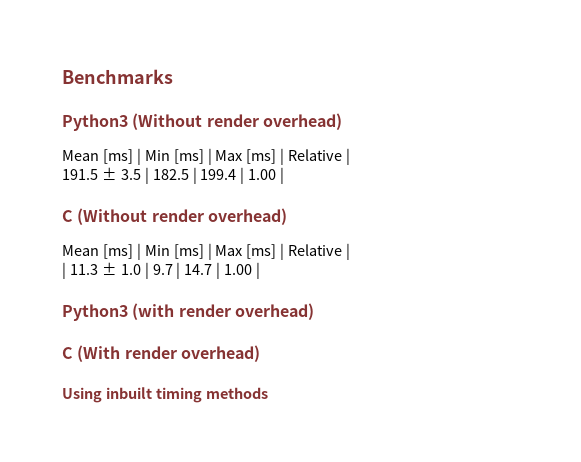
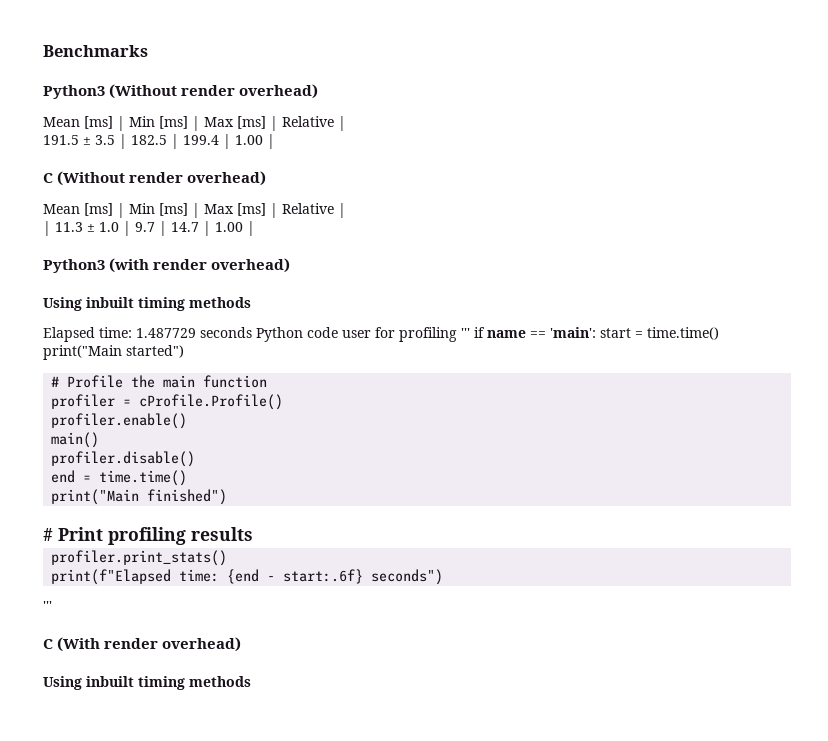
  Python3 (with render overhead)
+ Using inbuilt timing methods
+ Elapsed time: 1.487729 seconds Python code user for profiling ''' if name == 'main': start = time.time() print("Main started")
+ # Profile the main function
+ profiler = cProfile.Profile()
+ profiler.enable()
+ main()
+ profiler.disable()
+ end = time.time()
+ print("Main finished")
+ # Print profiling results
+ profiler.print_stats()
+ print(f"Elapsed time: {end - start:.6f} seconds")
+ '''

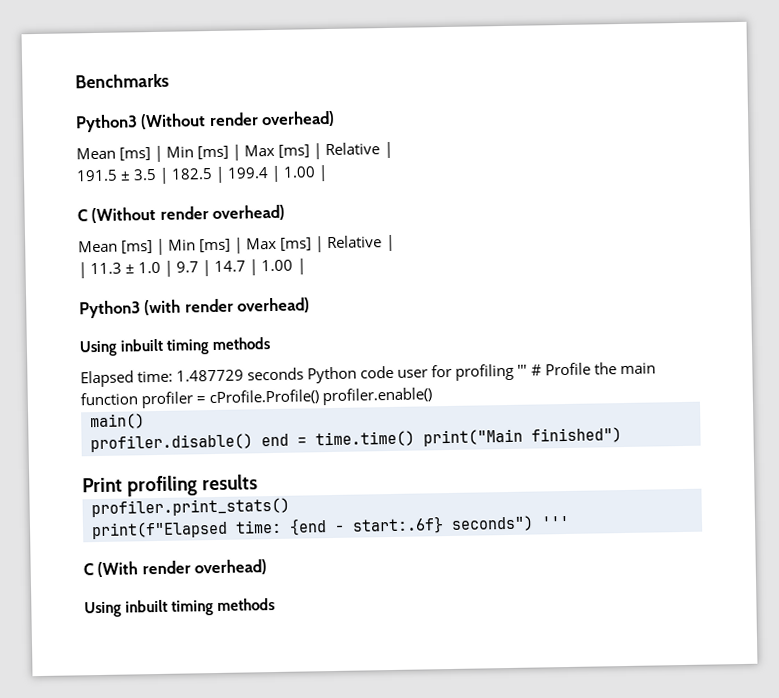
- Elapsed time: 1.487729 seconds Python code user for profiling ''' if name == 'main': start = time.time() print("Main started")
- # Profile the main function
- profiler = cProfile.Profile()
- profiler.enable()
+ Elapsed time: 1.487729 seconds Python code user for profiling ''' # Profile the main function profiler = cProfile.Profile() profiler.enable()
- profiler.disable()
- end = time.time()
- print("Main finished")
+ profiler.disable() end = time.time() print("Main finished")
- # Print profiling results
+ Print profiling results
- print(f"Elapsed time: {end - start:.6f} seconds")
- '''
+ print(f"Elapsed time: {end - start:.6f} seconds") '''

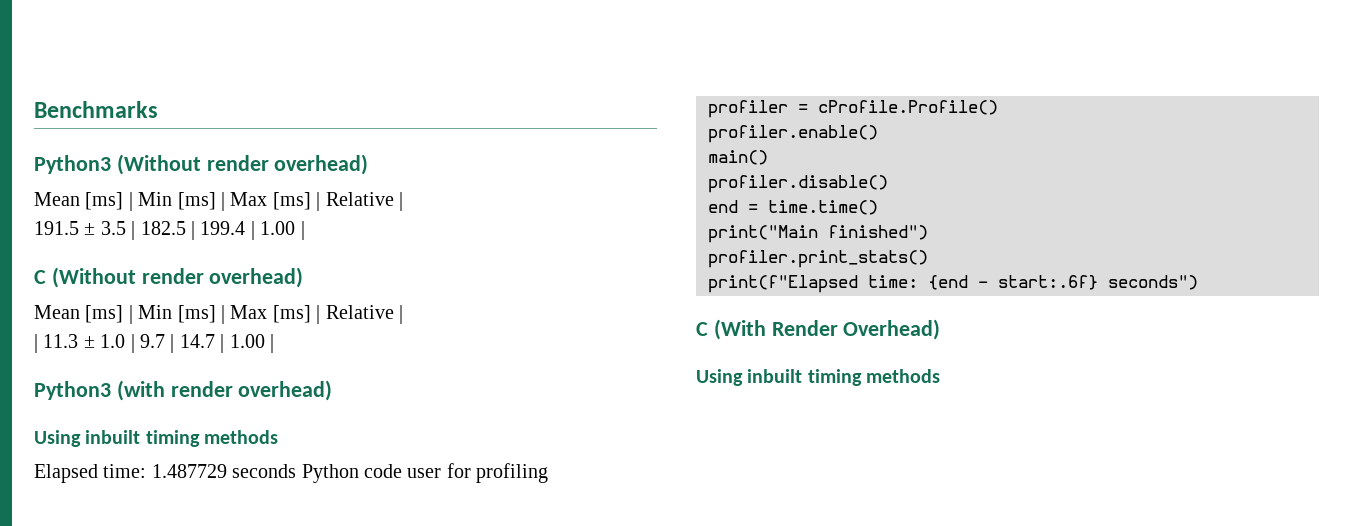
- Elapsed time: 1.487729 seconds Python code user for profiling ''' # Profile the main function profiler = cProfile.Profile() profiler.enable()
+ Elapsed time: 1.487729 seconds Python code user for profiling
+ profiler = cProfile.Profile()
+ profiler.enable()
- profiler.disable() end = time.time() print("Main finished")
+ profiler.disable()
+ end = time.time()
+ print("Main finished")
- Print profiling results
- print(f"Elapsed time: {end - start:.6f} seconds") '''
+ print(f"Elapsed time: {end - start:.6f} seconds")
- C (With render overhead)
+ C (With Render Overhead)

